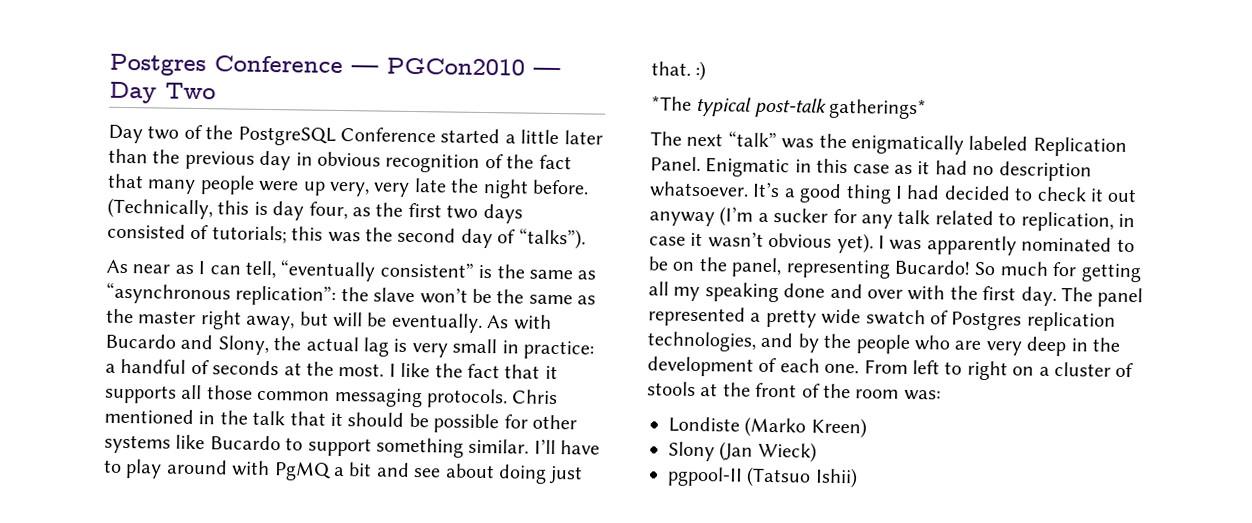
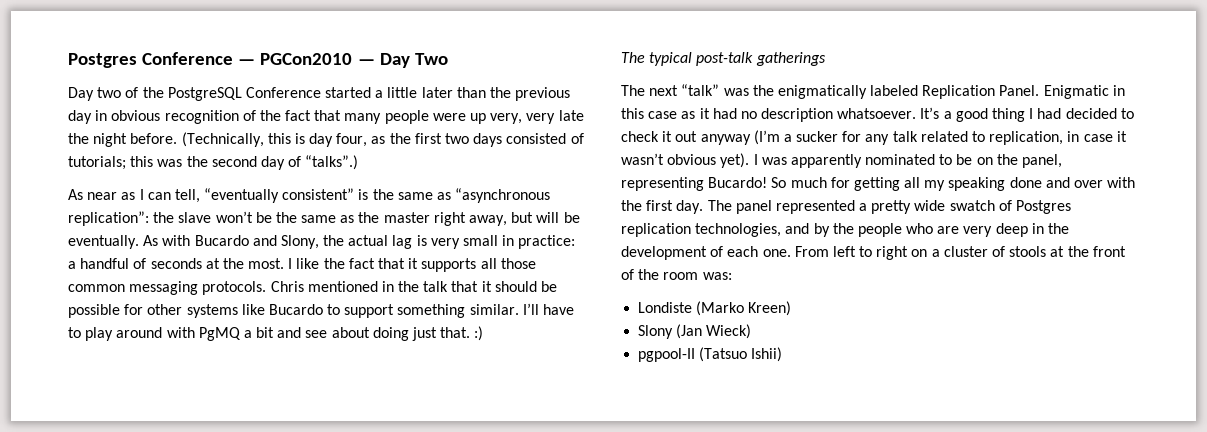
- (Technically, this is day four, as the first two days consisted of tutorials; this was the second day of “talks”).
+ (Technically, this is day four, as the first two days consisted of tutorials; this was the second day of “talks”.)
- *The typical post-talk gatherings*
+ The typical post-talk gatherings

